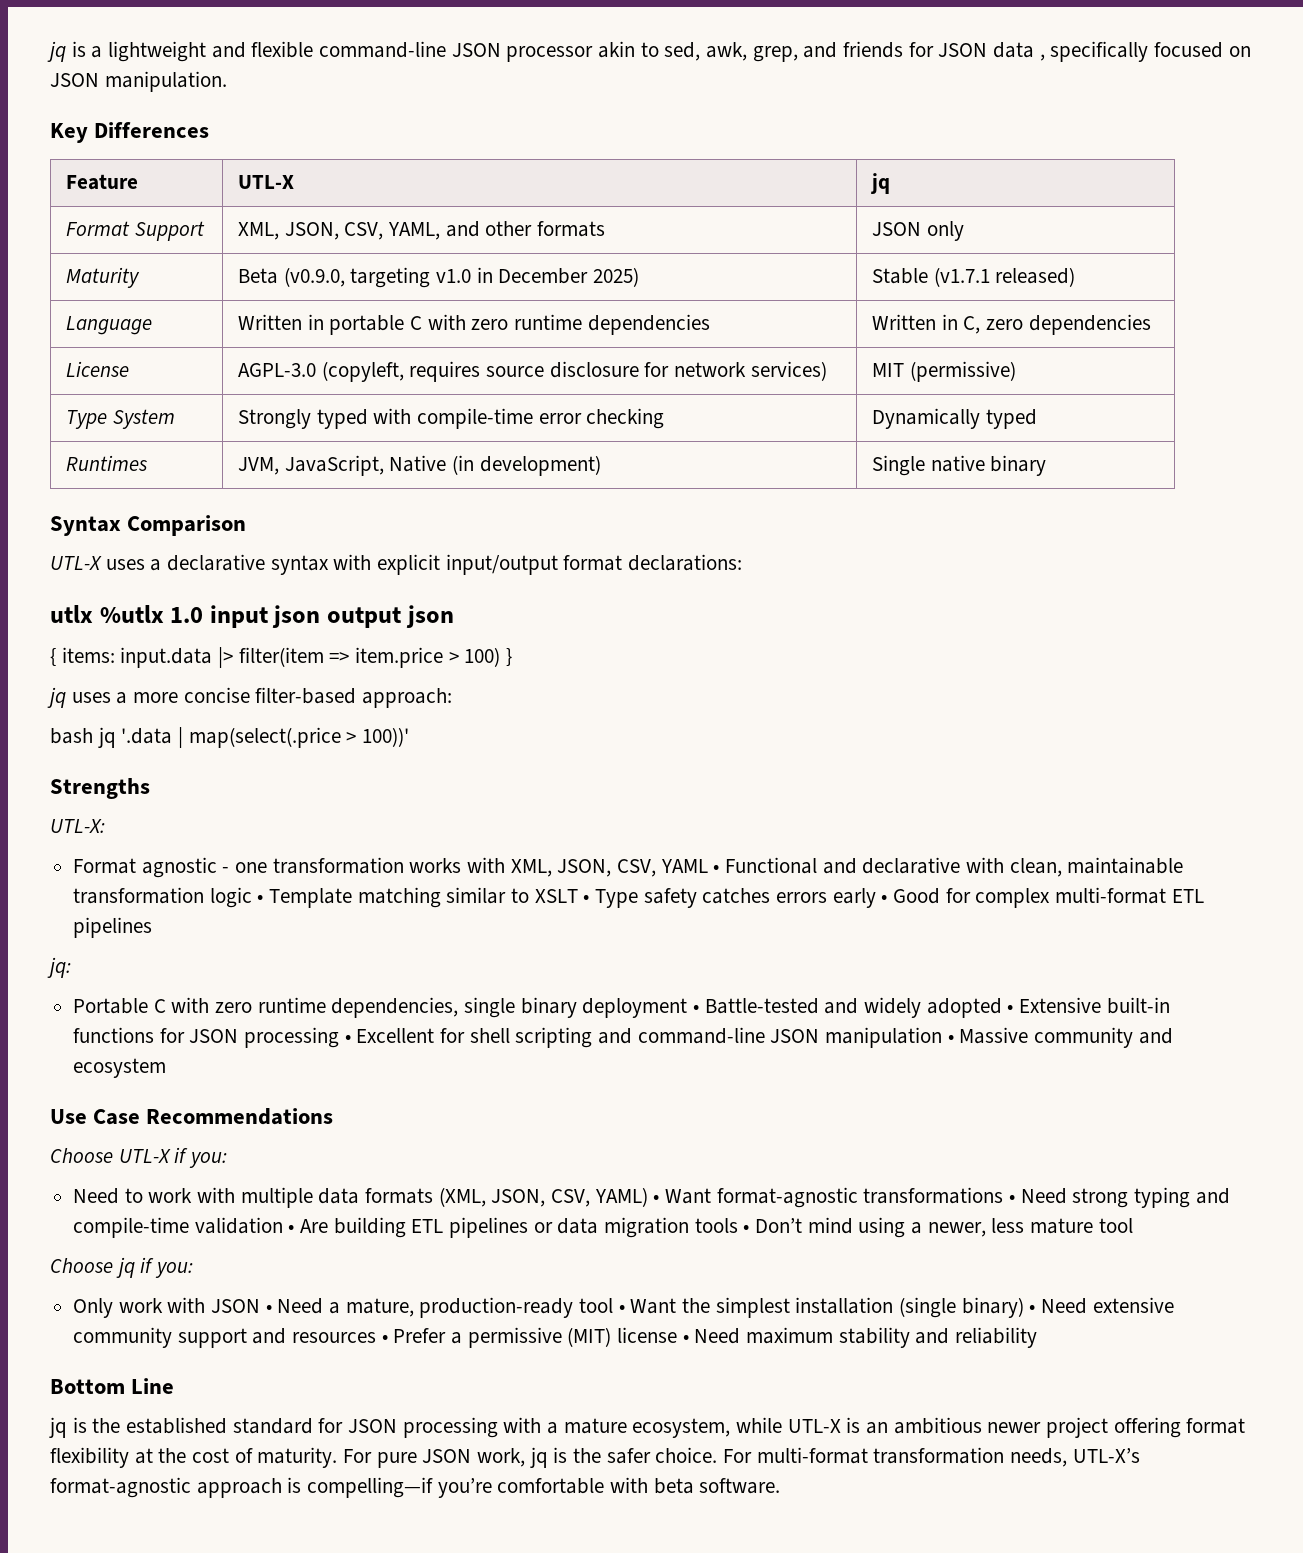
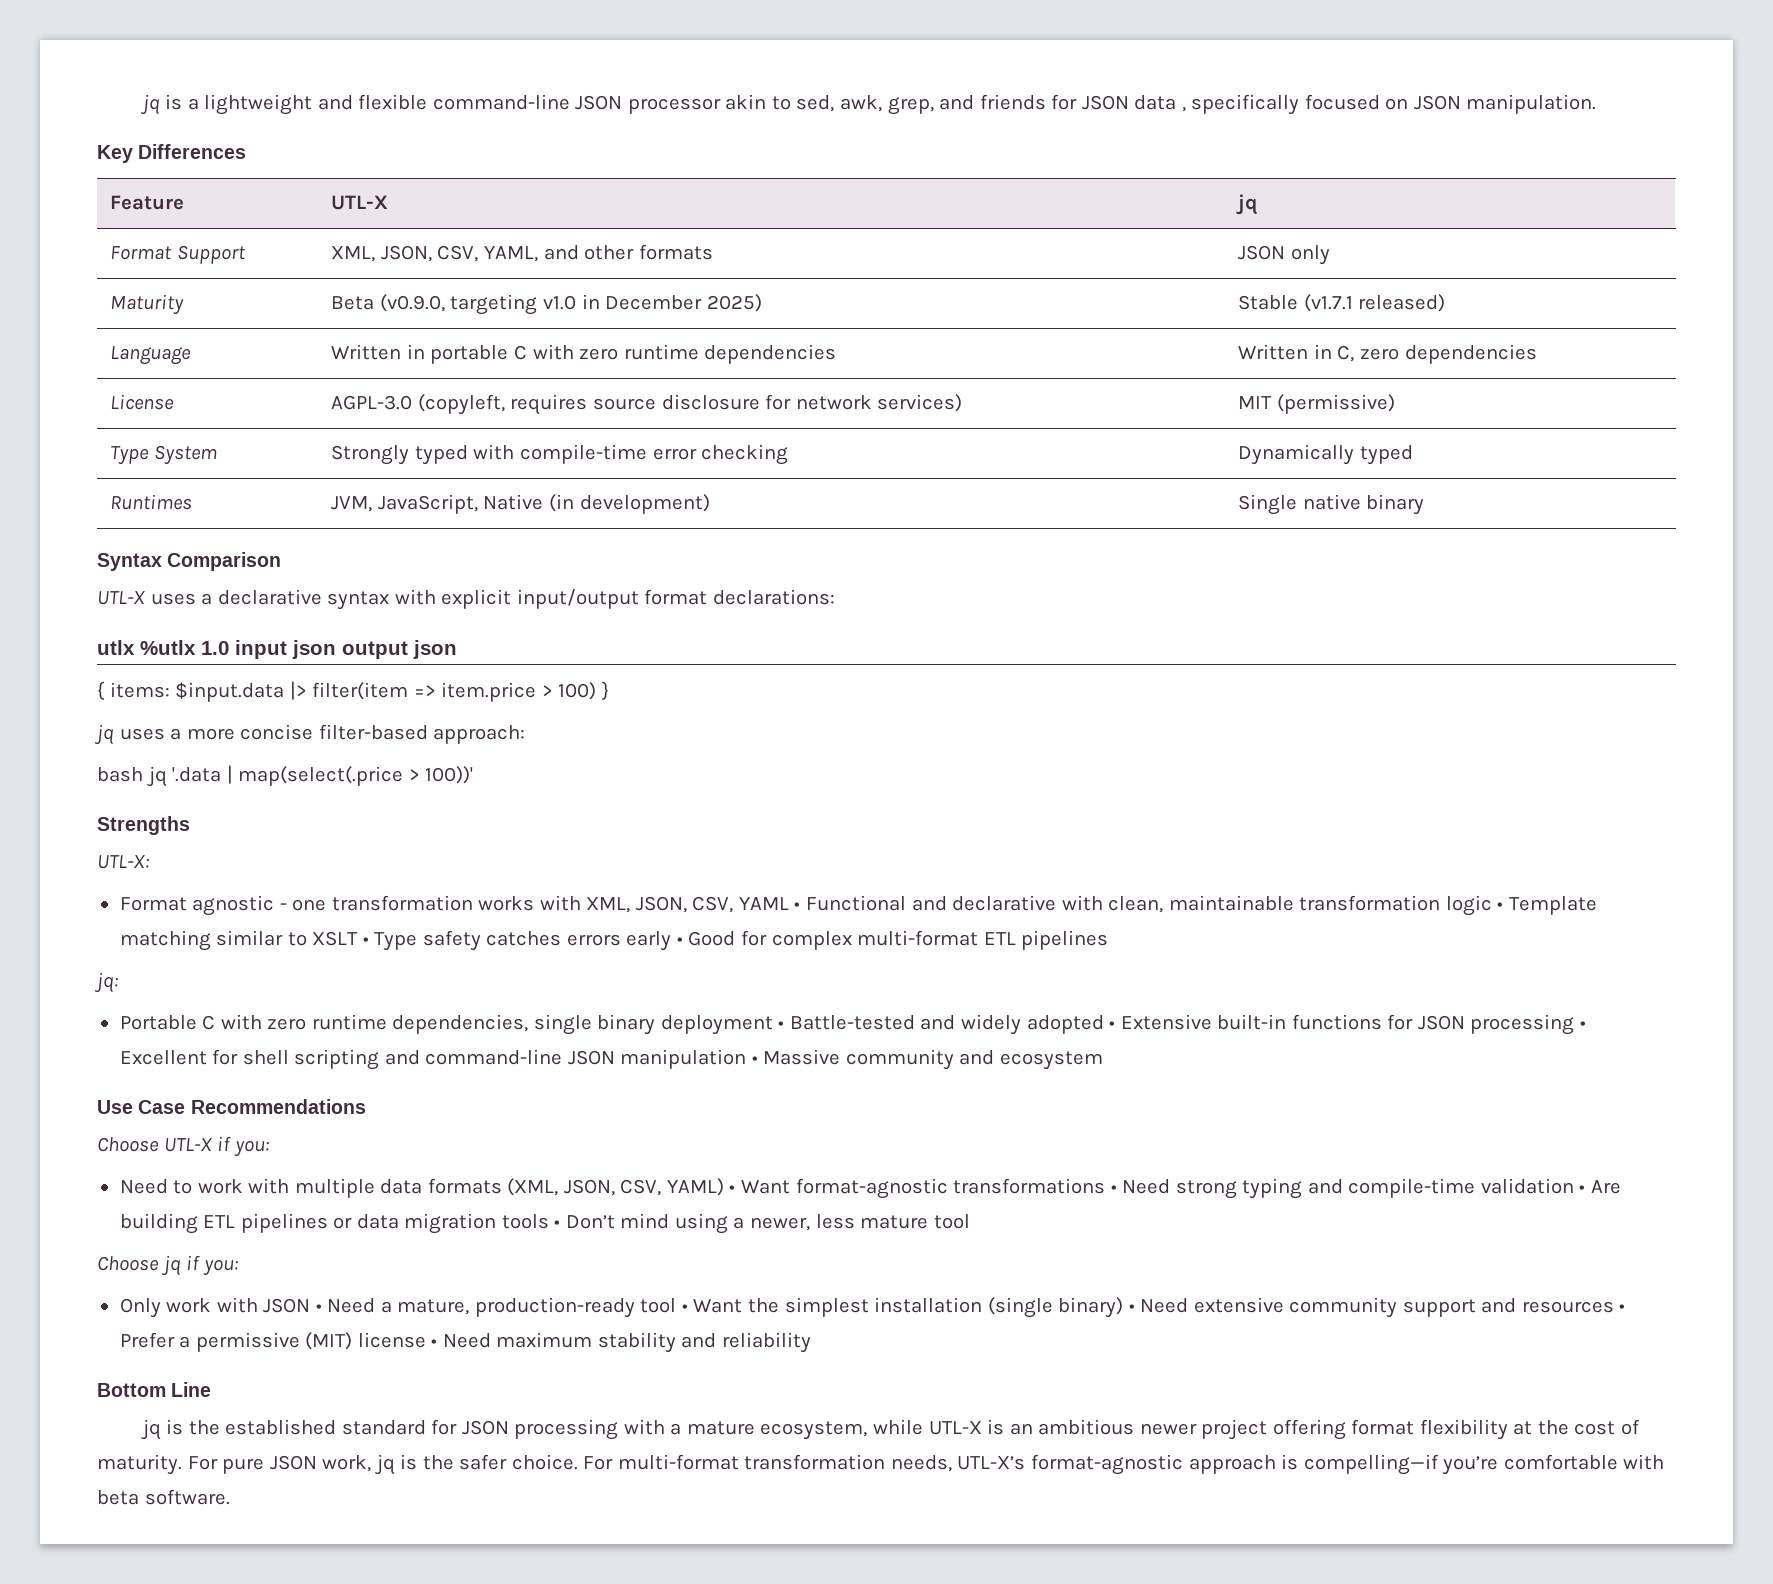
- { items: input.data |> filter(item => item.price > 100) }
+ { items: $input.data |> filter(item => item.price > 100) }

